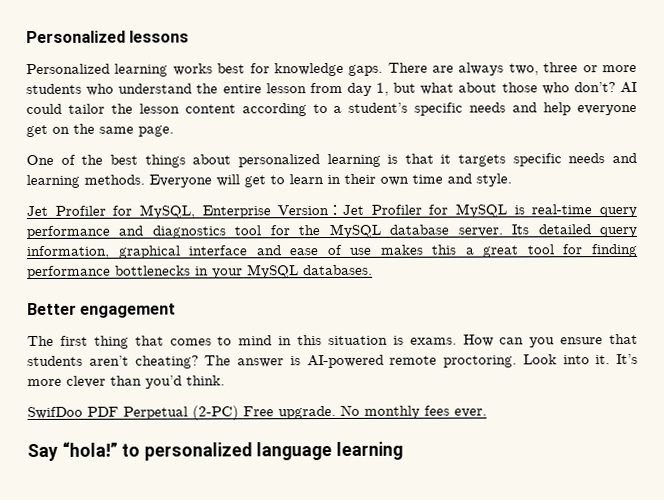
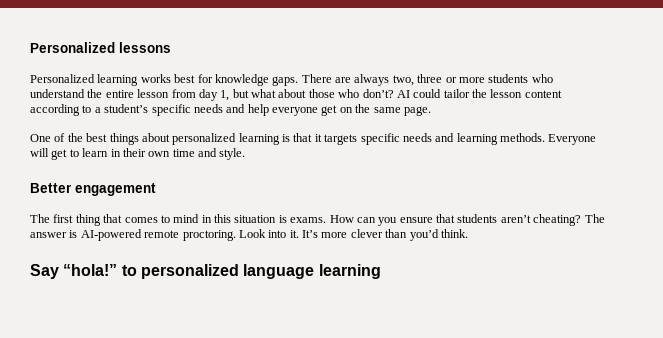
- Jet Profiler for MySQL, Enterprise Version：Jet Profiler for MySQL is real-time query performance and diagnostics tool for the MySQL database server. Its detailed query information, graphical interface and ease of use makes this a great tool for finding performance bottlenecks in your MySQL databases.
- SwifDoo PDF Perpetual (2-PC) Free upgrade. No monthly fees ever.

